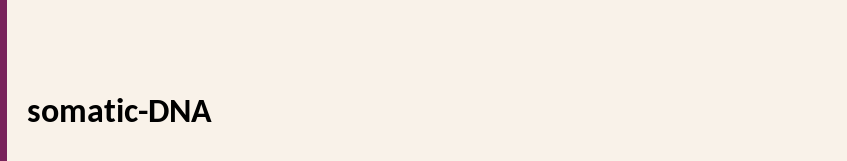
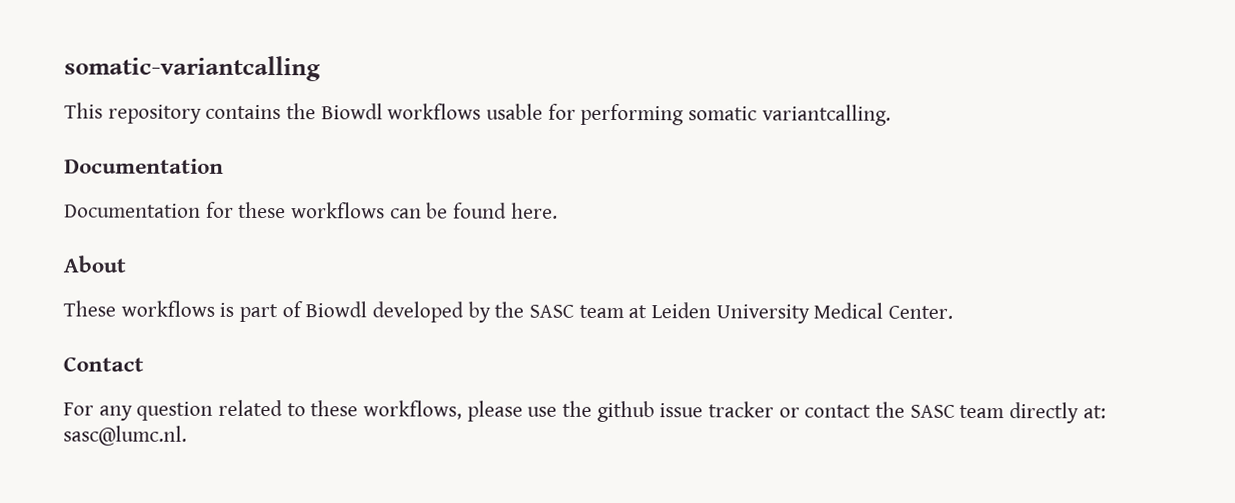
- somatic-DNA
+ somatic-variantcalling
+ This repository contains the Biowdl workflows usable for performing somatic variantcalling.
+ Documentation
+ Documentation for these workflows can be found here.
+ About
+ These workflows is part of Biowdl developed by the SASC team at Leiden University Medical Center.
+ Contact
+ For any question related to these workflows, please use the github issue tracker or contact the SASC team directly at: sasc@lumc.nl.

